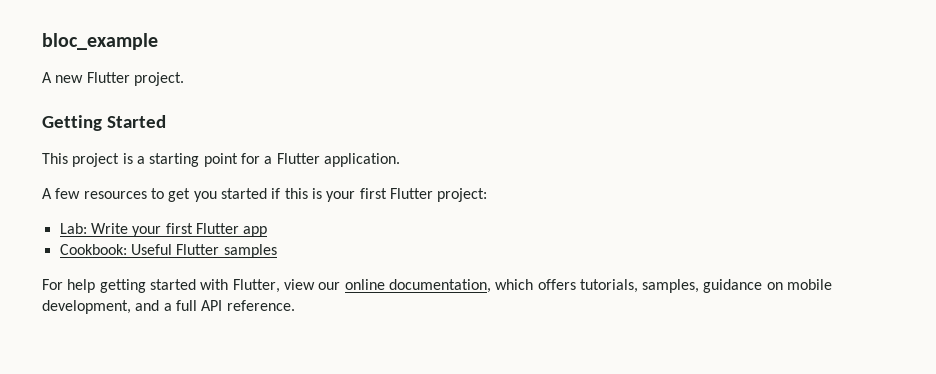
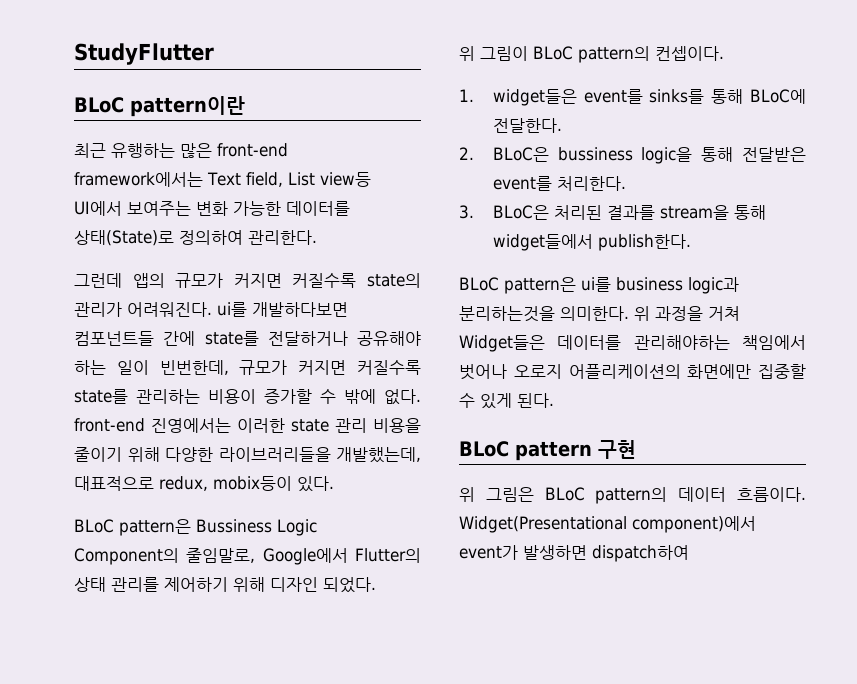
- bloc_example
- A new Flutter project.
- Getting Started
- This project is a starting point for a Flutter application.
- A few resources to get you started if this is your first Flutter project:
- Lab: Write your first Flutter app
- Cookbook: Useful Flutter samples
- For help getting started with Flutter, view our online documentation, which offers tutorials, samples, guidance on mobile development, and a full API reference.
+ StudyFlutter
+ BLoC pattern이란
+ 최근 유행하는 많은 front-end framework에서는 Text field, List view등 UI에서 보여주는 변화 가능한 데이터를 상태(State)로 정의하여 관리한다.
+ 그런데 앱의 규모가 커지면 커질수록 state의 관리가 어려워진다. ui를 개발하다보면 컴포넌트들 간에 state를 전달하거나 공유해야 하는 일이 빈번한데, 규모가 커지면 커질수록 state를 관리하는 비용이 증가할 수 밖에 없다. front-end 진영에서는 이러한 state 관리 비용을 줄이기 위해 다양한 라이브러리들을 개발했는데, 대표적으로 redux, mobix등이 있다.
+ BLoC pattern은 Bussiness Logic Component의 줄임말로, Google에서 Flutter의 상태 관리를 제어하기 위해 디자인 되었다.
+ 위 그림이 BLoC pattern의 컨셉이다.
+ 1. widget들은 event를 sinks를 통해 BLoC에 전달한다.
+ 2. BLoC은 bussiness logic을 통해 전달받은 event를 처리한다.
+ 3. BLoC은 처리된 결과를 stream을 통해 widget들에서 publish한다.
+ BLoC pattern은 ui를 business logic과 분리하는것을 의미한다. 위 과정을 거쳐 Widget들은 데이터를 관리해야하는 책임에서 벗어나 오로지 어플리케이션의 화면에만 집중할 수 있게 된다.
+ BLoC pattern 구현
+ 위 그림은 BLoC pattern의 데이터 흐름이다. Widget(Presentational component)에서 event가 발생하면 dispatch하여

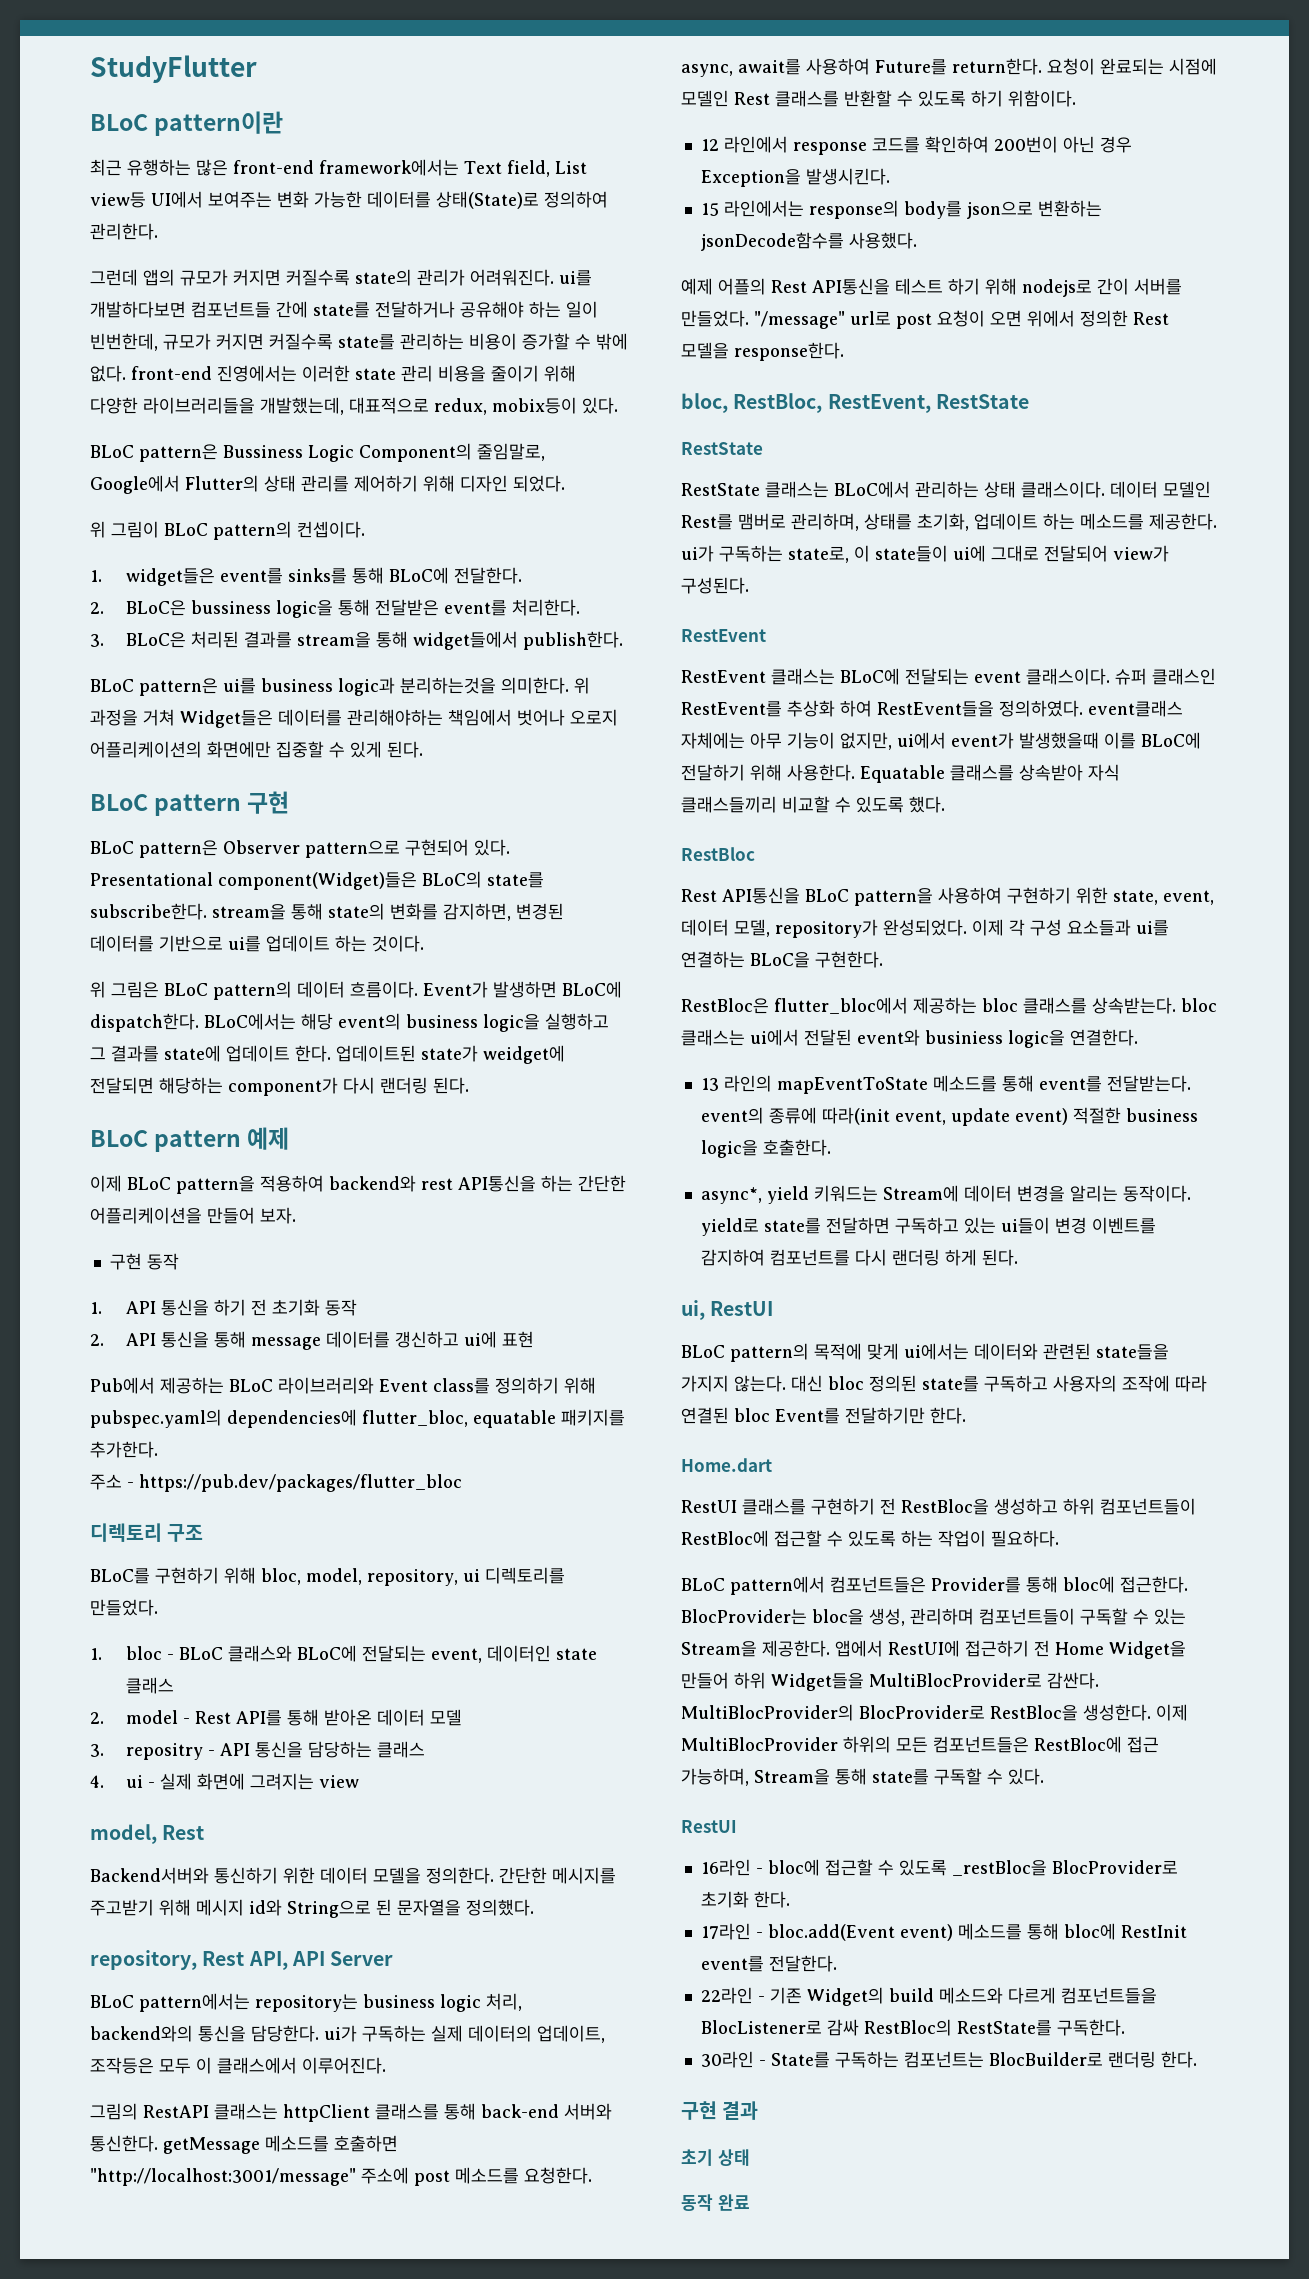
+ BLoC pattern은 Observer pattern으로 구현되어 있다. Presentational component(Widget)들은 BLoC의 state를 subscribe한다. stream을 통해 state의 변화를 감지하면, 변경된 데이터를 기반으로 ui를 업데이트 하는 것이다.
- Widget(Presentational component)에서 event가 발생하면 dispatch하여
+ Event가 발생하면 BLoC에 dispatch한다. BLoC에서는 해당 event의 business logic을 실행하고 그 결과를 state에 업데이트 한다. 업데이트된 state가 weidget에 전달되면 해당하는 component가 다시 랜더링 된다.
+ BLoC pattern 예제
+ 이제 BLoC pattern을 적용하여 backend와 rest API통신을 하는 간단한 어플리케이션을 만들어 보자.
+ 구현 동작
+ 1. API 통신을 하기 전 초기화 동작
+ 2. API 통신을 통해 message 데이터를 갱신하고 ui에 표현
+ Pub에서 제공하는 BLoC 라이브러리와 Event class를 정의하기 위해 pubspec.yaml의 dependencies에 flutter_bloc, equatable 패키지를 추가한다.
+ 주소 - https://pub.dev/packages/flutter_bloc
+ 디렉토리 구조
+ BLoC를 구현하기 위해 bloc, model, repository, ui 디렉토리를 만들었다.
+ 1. bloc - BLoC 클래스와 BLoC에 전달되는 event, 데이터인 state 클래스
+ 2. model - Rest API를 통해 받아온 데이터 모델
+ 3. repositry - API 통신을 담당하는 클래스
+ 4. ui - 실제 화면에 그려지는 view
+ model, Rest
+ Backend서버와 통신하기 위한 데이터 모델을 정의한다. 간단한 메시지를 주고받기 위해 메시지 id와 String으로 된 문자열을 정의했다.
+ repository, Rest API, API Server
+ BLoC pattern에서는 repository는 business logic 처리, backend와의 통신을 담당한다. ui가 구독하는 실제 데이터의 업데이트, 조작등은 모두 이 클래스에서 이루어진다.
+ 그림의 RestAPI 클래스는 httpClient 클래스를 통해 back-end 서버와 통신한다. getMessage 메소드를 호출하면 "http://localhost:3001/message" 주소에 post 메소드를 요청한다. async, await를 사용하여 Future를 return한다. 요청이 완료되는 시점에 모델인 Rest 클래스를 반환할 수 있도록 하기 위함이다.
+ 12 라인에서 response 코드를 확인하여 200번이 아닌 경우 Exception을 발생시킨다.
+ 15 라인에서는 response의 body를 json으로 변환하는 jsonDecode함수를 사용했다.
+ 예제 어플의 Rest API통신을 테스트 하기 위해 nodejs로 간이 서버를 만들었다. "/message" url로 post 요청이 오면 위에서 정의한 Rest 모델을 response한다.
+ bloc, RestBloc, RestEvent, RestState
+ RestState
+ RestState 클래스는 BLoC에서 관리하는 상태 클래스이다. 데이터 모델인 Rest를 맴버로 관리하며, 상태를 초기화, 업데이트 하는 메소드를 제공한다. ui가 구독하는 state로, 이 state들이 ui에 그대로 전달되어 view가 구성된다.
+ RestEvent
+ RestEvent 클래스는 BLoC에 전달되는 event 클래스이다. 슈퍼 클래스인 RestEvent를 추상화 하여 RestEvent들을 정의하였다. event클래스 자체에는 아무 기능이 없지만, ui에서 event가 발생했을때 이를 BLoC에 전달하기 위해 사용한다. Equatable 클래스를 상속받아 자식 클래스들끼리 비교할 수 있도록 했다.
+ RestBloc
+ Rest API통신을 BLoC pattern을 사용하여 구현하기 위한 state, event, 데이터 모델, repository가 완성되었다. 이제 각 구성 요소들과 ui를 연결하는 BLoC을 구현한다.
+ RestBloc은 flutter_bloc에서 제공하는 bloc 클래스를 상속받는다. bloc 클래스는 ui에서 전달된 event와 businiess logic을 연결한다.
+ 13 라인의 mapEventToState 메소드를 통해 event를 전달받는다. event의 종류에 따라(init event, update event) 적절한 business logic을 호출한다.
+ async*, yield 키워드는 Stream에 데이터 변경을 알리는 동작이다. yield로 state를 전달하면 구독하고 있는 ui들이 변경 이벤트를 감지하여 컴포넌트를 다시 랜더링 하게 된다.
+ ui, RestUI
+ BLoC pattern의 목적에 맞게 ui에서는 데이터와 관련된 state들을 가지지 않는다. 대신 bloc 정의된 state를 구독하고 사용자의 조작에 따라 연결된 bloc Event를 전달하기만 한다.
+ Home.dart
+ RestUI 클래스를 구현하기 전 RestBloc을 생성하고 하위 컴포넌트들이 RestBloc에 접근할 수 있도록 하는 작업이 필요하다.
+ BLoC pattern에서 컴포넌트들은 Provider를 통해 bloc에 접근한다. BlocProvider는 bloc을 생성, 관리하며 컴포넌트들이 구독할 수 있는 Stream을 제공한다. 앱에서 RestUI에 접근하기 전 Home Widget을 만들어 하위 Widget들을 MultiBlocProvider로 감싼다. MultiBlocProvider의 BlocProvider로 RestBloc을 생성한다. 이제 MultiBlocProvider 하위의 모든 컴포넌트들은 RestBloc에 접근 가능하며, Stream을 통해 state를 구독할 수 있다.
+ RestUI
+ 16라인 - bloc에 접근할 수 있도록 _restBloc을 BlocProvider로 초기화 한다.
+ 17라인 - bloc.add(Event event) 메소드를 통해 bloc에 RestInit event를 전달한다.
+ 22라인 - 기존 Widget의 build 메소드와 다르게 컴포넌트들을 BlocListener로 감싸 RestBloc의 RestState를 구독한다.
+ 30라인 - State를 구독하는 컴포넌트는 BlocBuilder로 랜더링 한다.
+ 구현 결과
+ 초기 상태
+ 동작 완료

